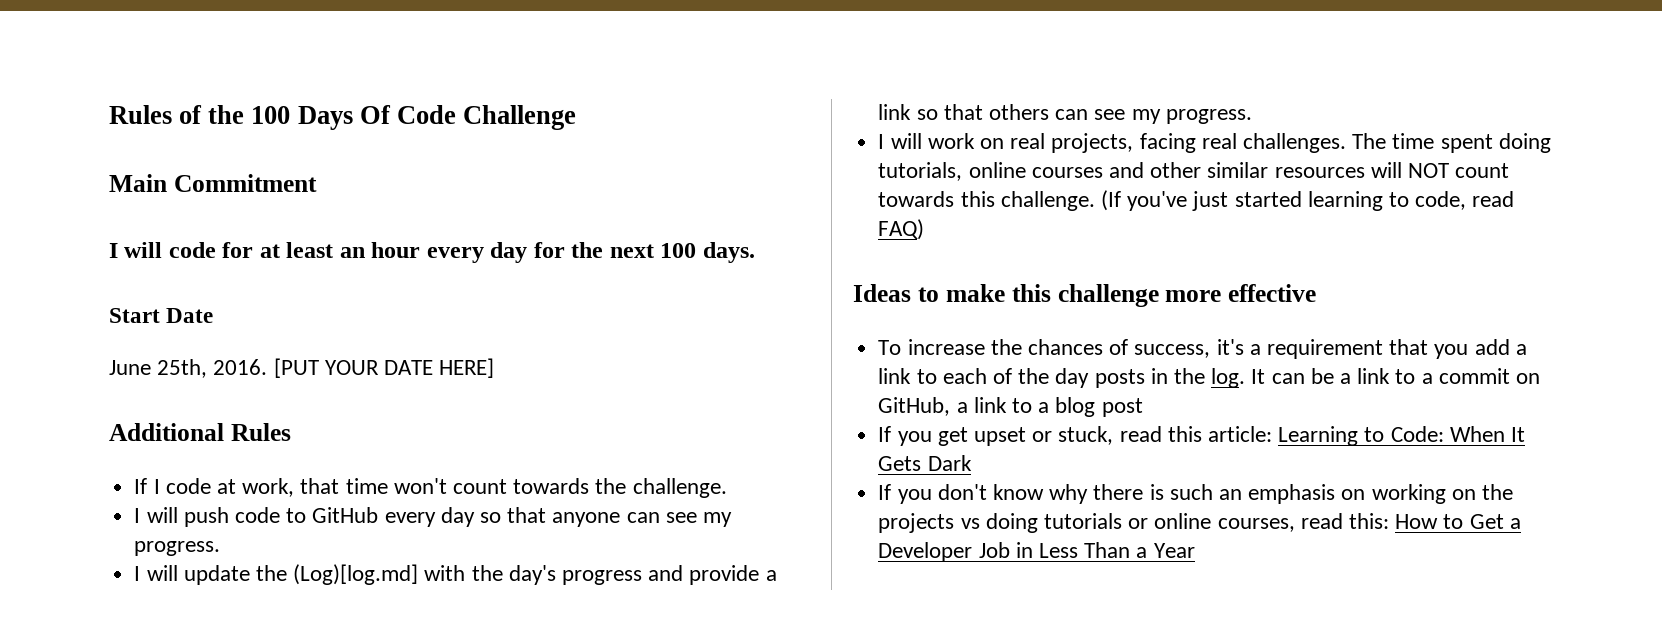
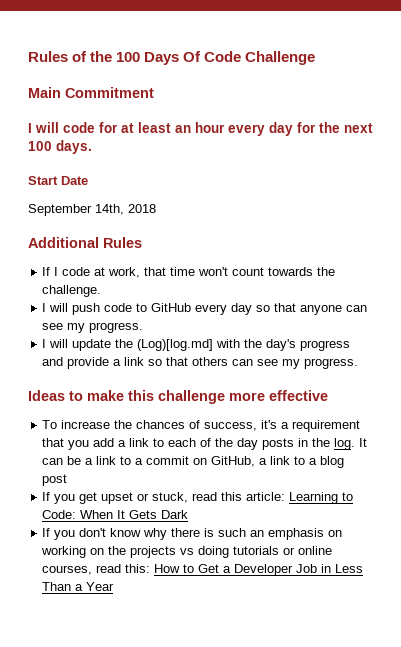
- June 25th, 2016. [PUT YOUR DATE HERE]
+ September 14th, 2018
- I will work on real projects, facing real challenges. The time spent doing tutorials, online courses and other similar resources will NOT count towards this challenge. (If you've just started learning to code, read FAQ)

